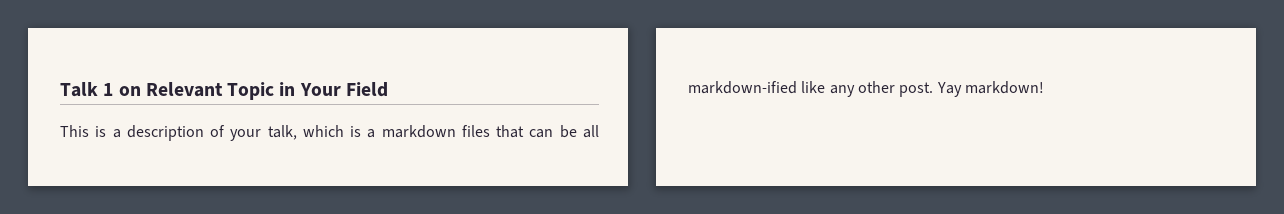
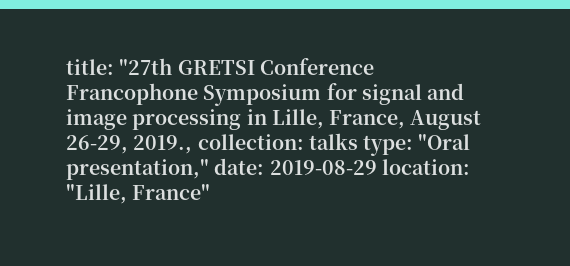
- Talk 1 on Relevant Topic in Your Field
- This is a description of your talk, which is a markdown files that can be all markdown-ified like any other post. Yay markdown!
+ title: "27th GRETSI Conference Francophone Symposium for signal and image processing in Lille, France, August 26-29, 2019., collection: talks type: "Oral presentation," date: 2019-08-29 location: "Lille, France"

